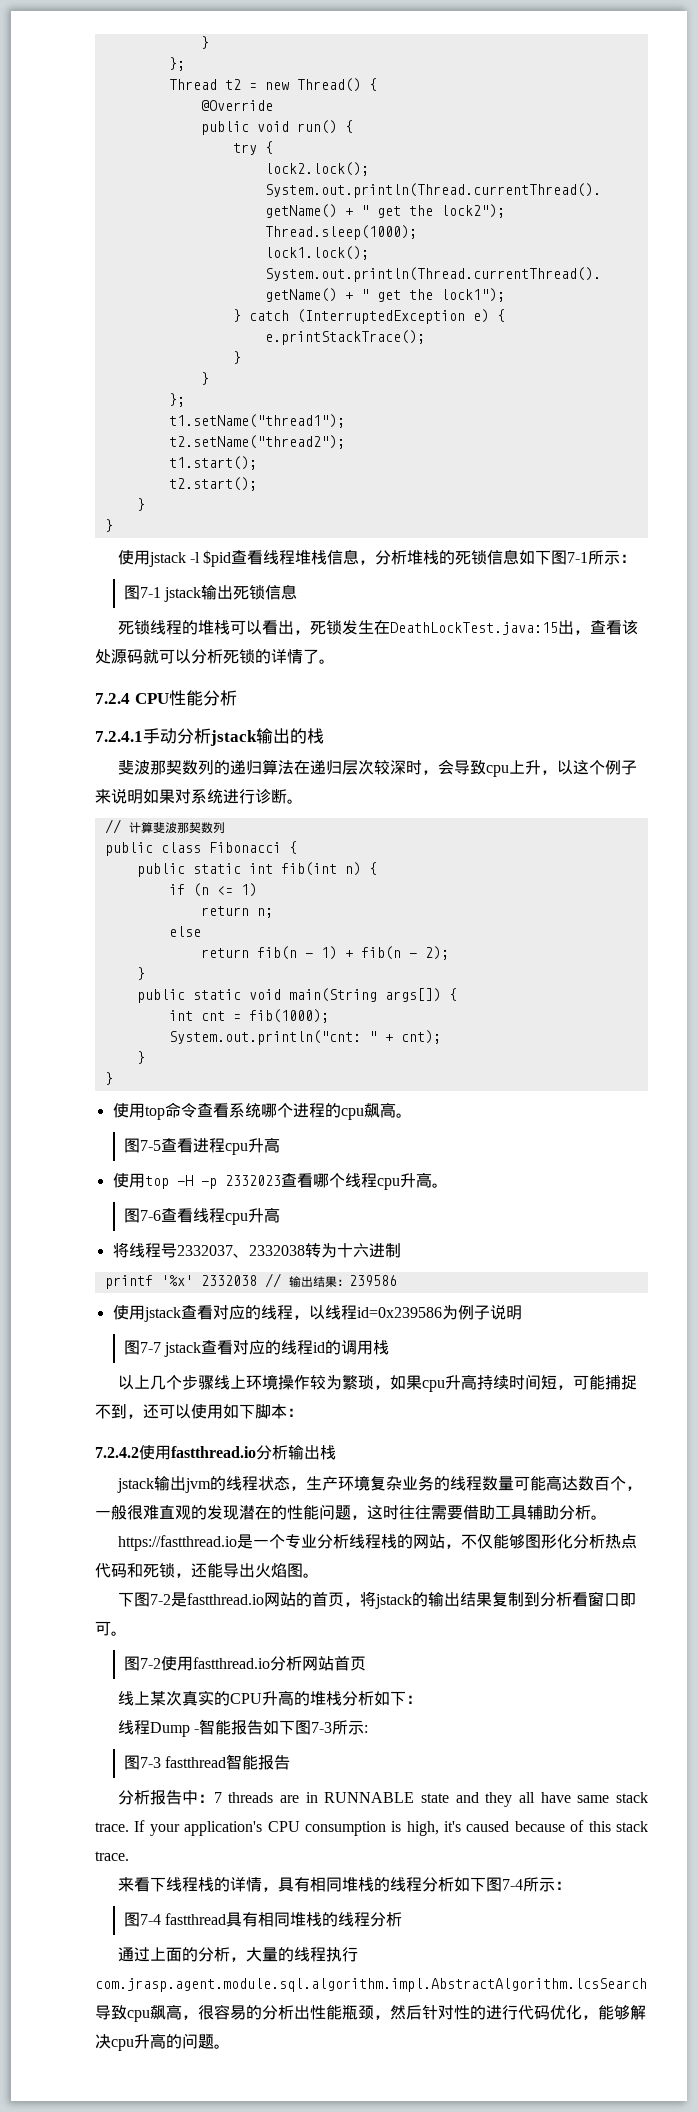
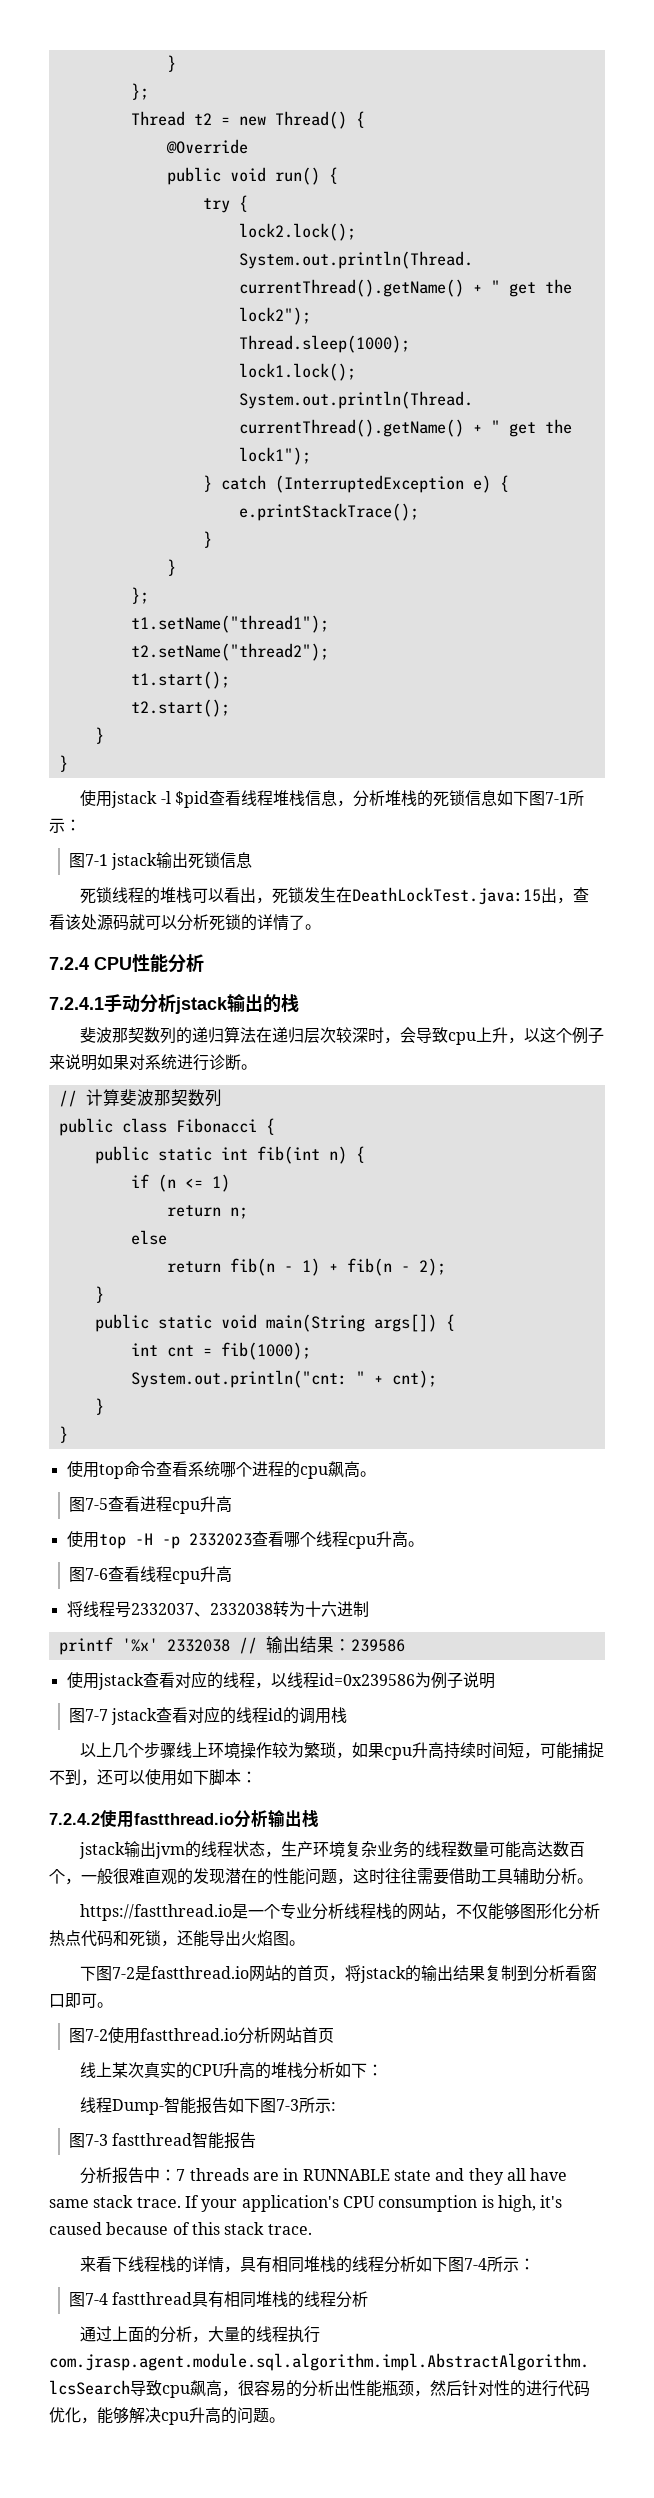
- 线程Dump -智能报告如下图7-3所示:
+ 线程Dump-智能报告如下图7-3所示:

